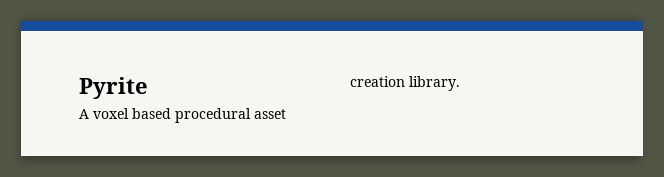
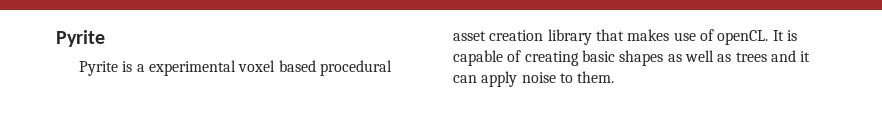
- A voxel based procedural asset creation library.
+ Pyrite is a experimental voxel based procedural asset creation library that makes use of openCL. It is capable of creating basic shapes as well as trees and it can apply noise to them.

